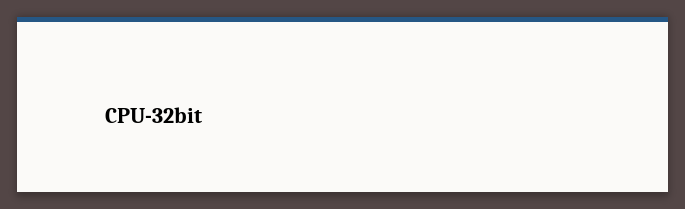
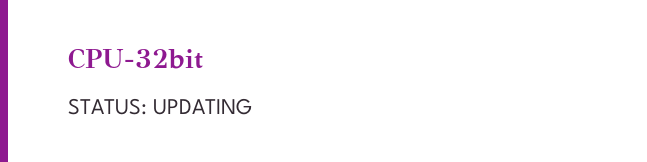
+ STATUS: UPDATING

